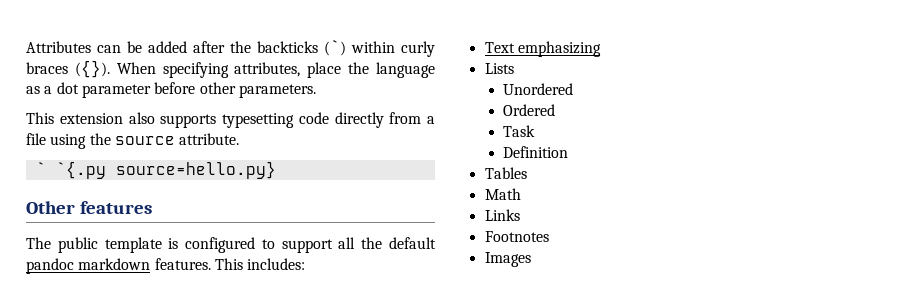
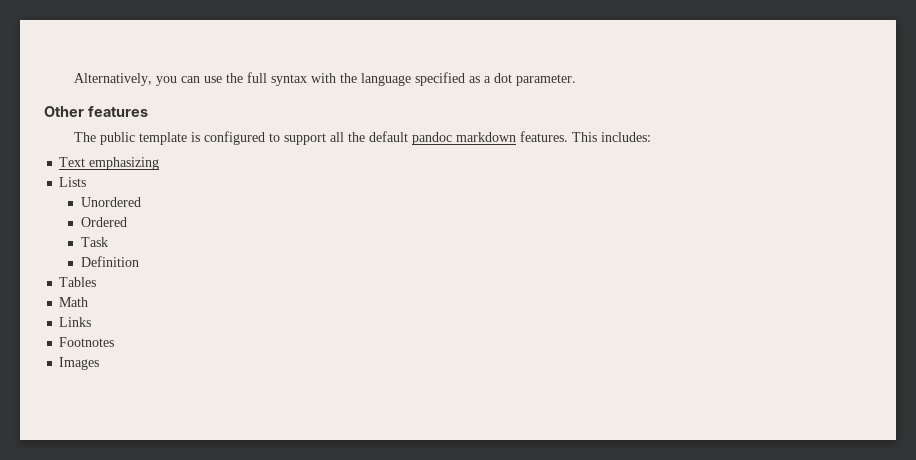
- Attributes can be added after the backticks (`) within curly braces ({}). When specifying attributes, place the language as a dot parameter before other parameters.
- This extension also supports typesetting code directly from a file using the source attribute.
- ` `{.py source=hello.py}
+ Alternatively, you can use the full syntax with the language specified as a dot parameter.

